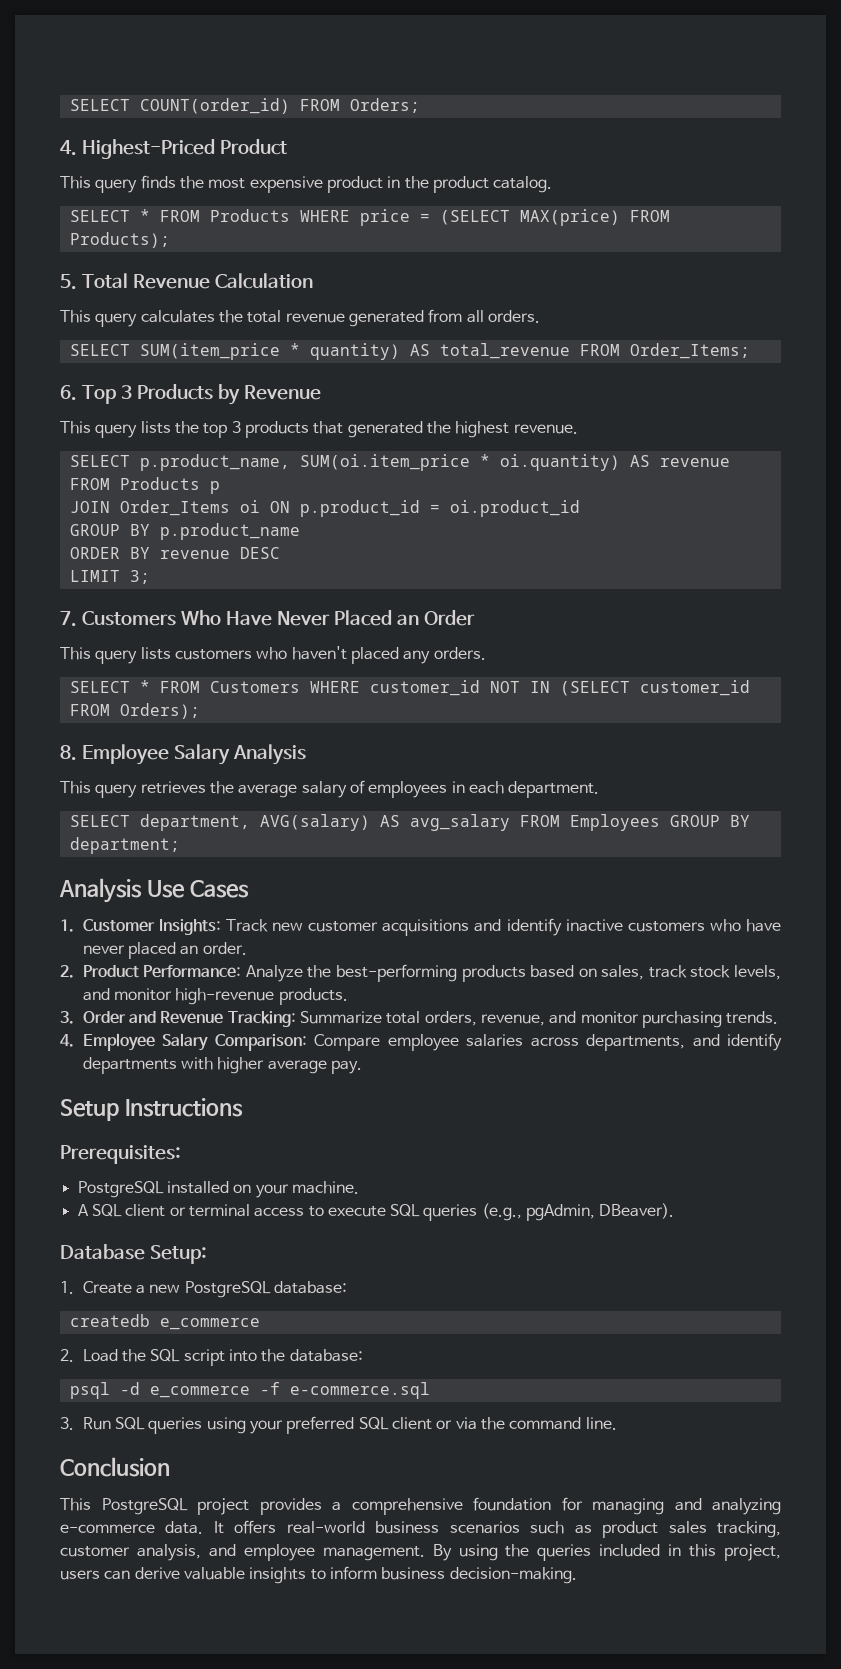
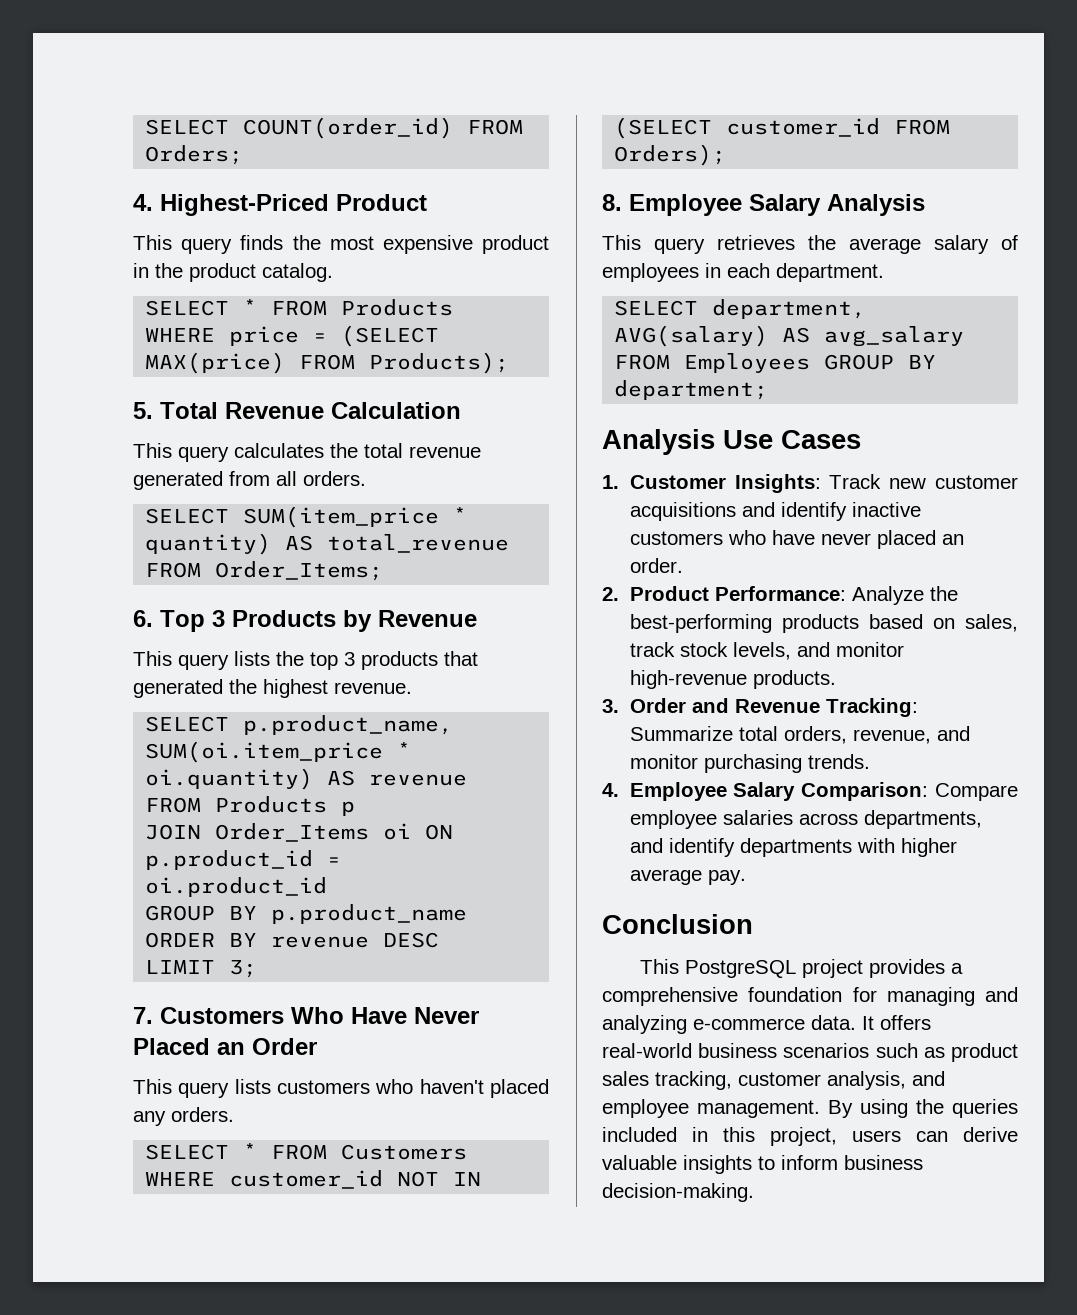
- Setup Instructions
- Prerequisites:
- PostgreSQL installed on your machine.
- A SQL client or terminal access to execute SQL queries (e.g., pgAdmin, DBeaver).
- Database Setup:
- 1. Create a new PostgreSQL database:
- createdb e_commerce
- 2. Load the SQL script into the database:
- psql -d e_commerce -f e-commerce.sql
- 3. Run SQL queries using your preferred SQL client or via the command line.

